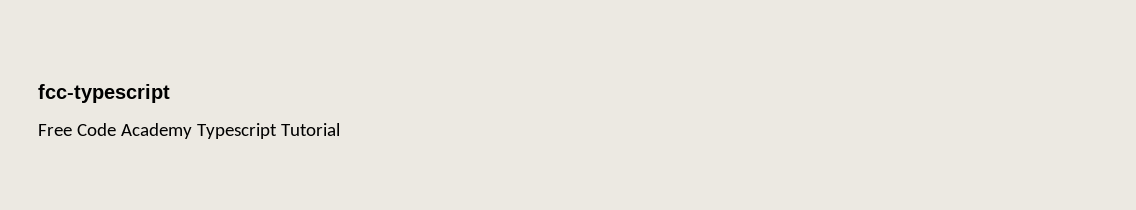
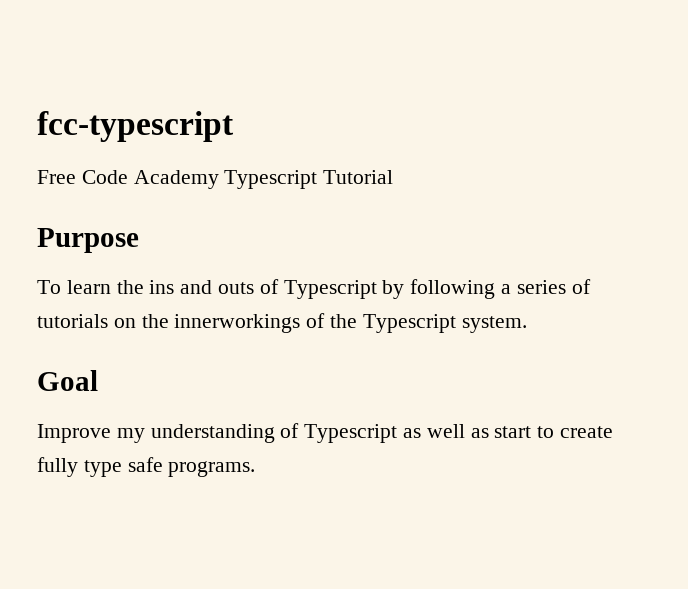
+ Purpose
+ To learn the ins and outs of Typescript by following a series of tutorials on the innerworkings of the Typescript system.
+ Goal
+ Improve my understanding of Typescript as well as start to create fully type safe programs.

